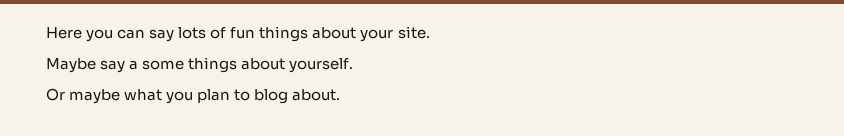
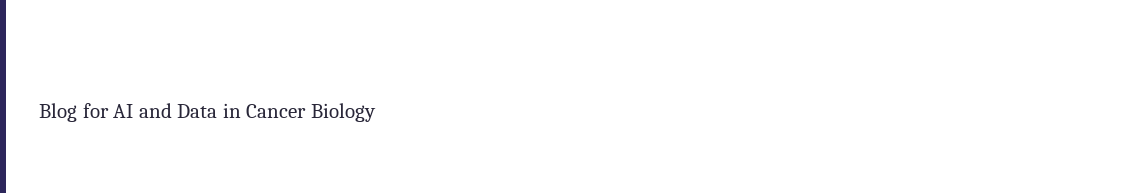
- Here you can say lots of fun things about your site.
- Maybe say a some things about yourself.
- Or maybe what you plan to blog about.
+ Blog for AI and Data in Cancer Biology

